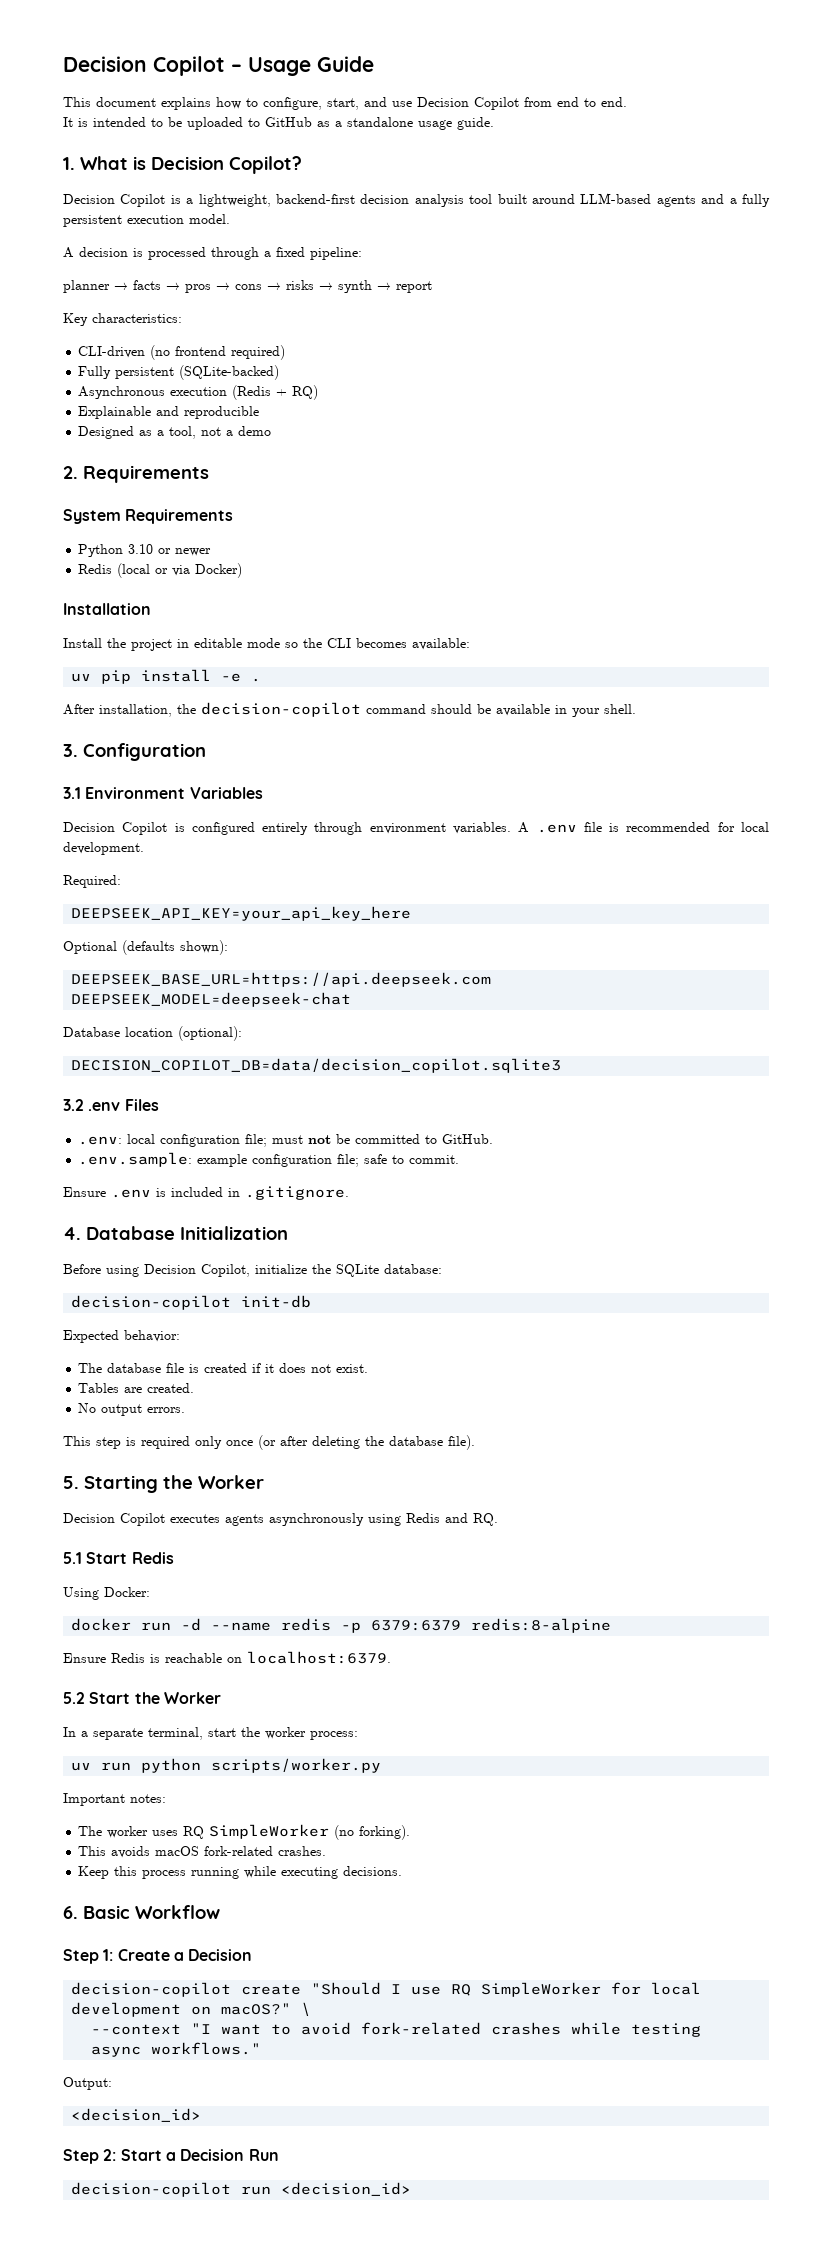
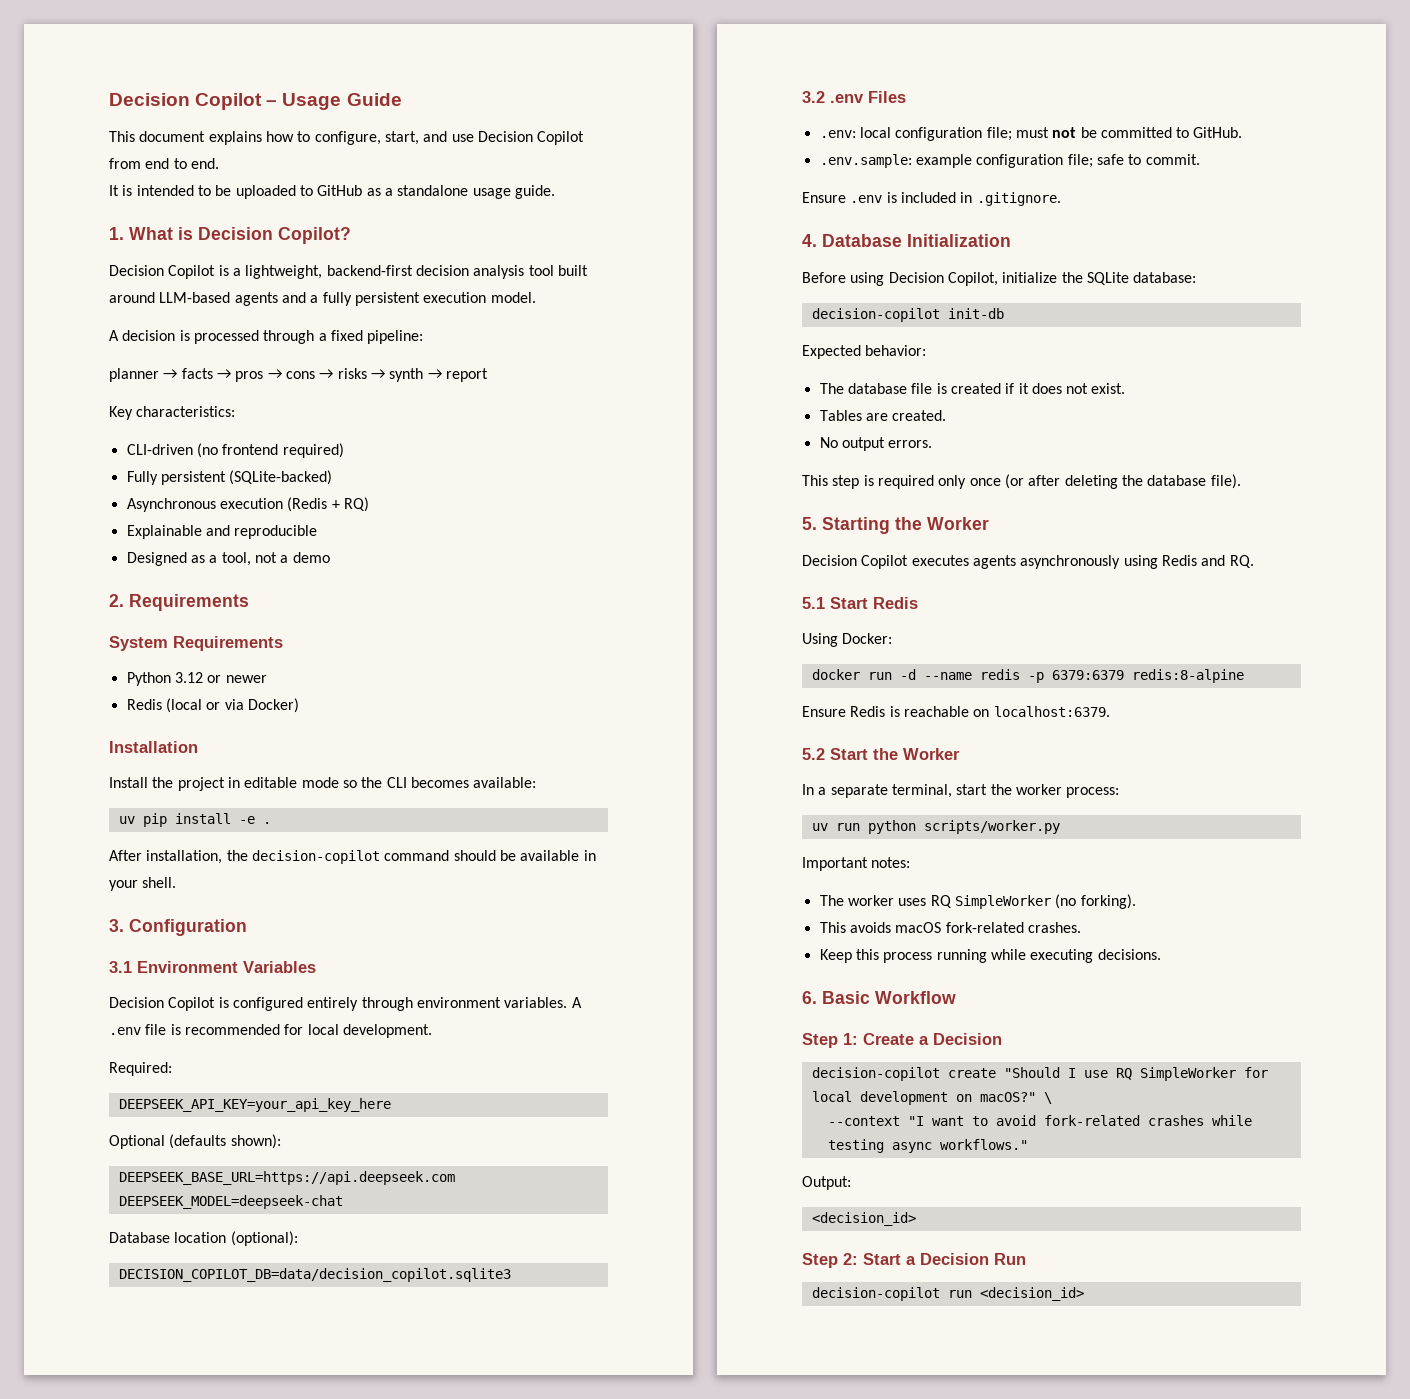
- Python 3.10 or newer
+ Python 3.12 or newer

